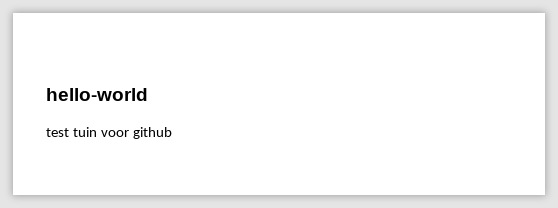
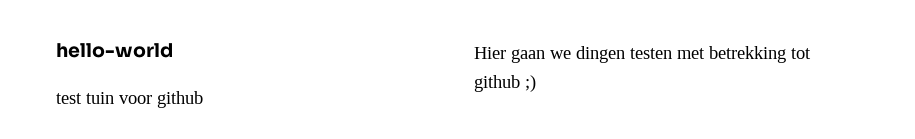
+ Hier gaan we dingen testen met betrekking tot github ;)

